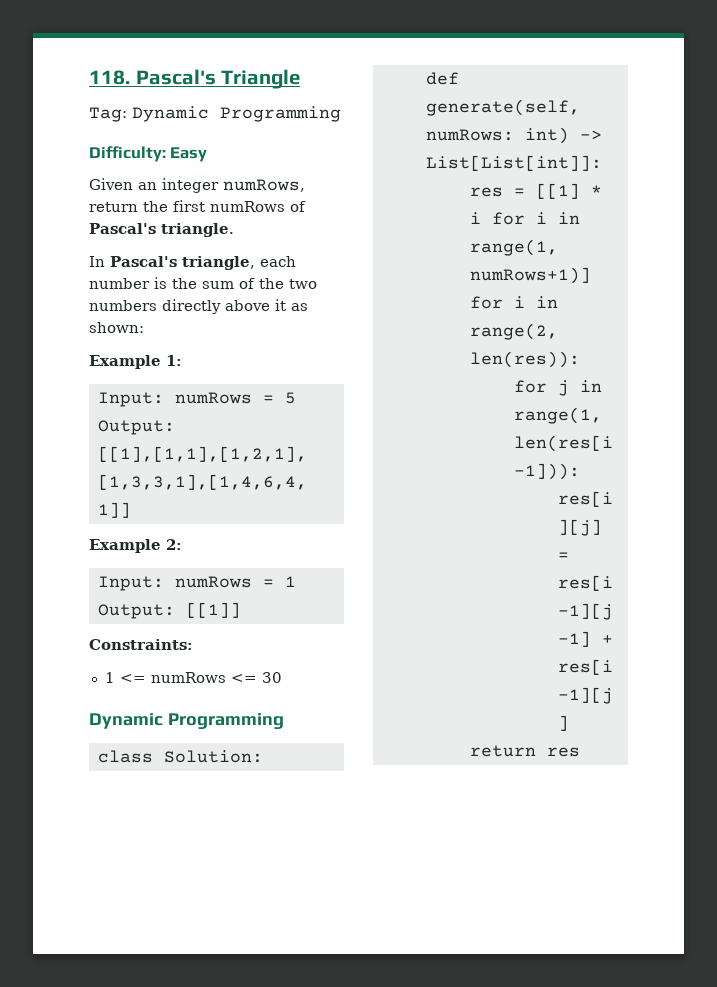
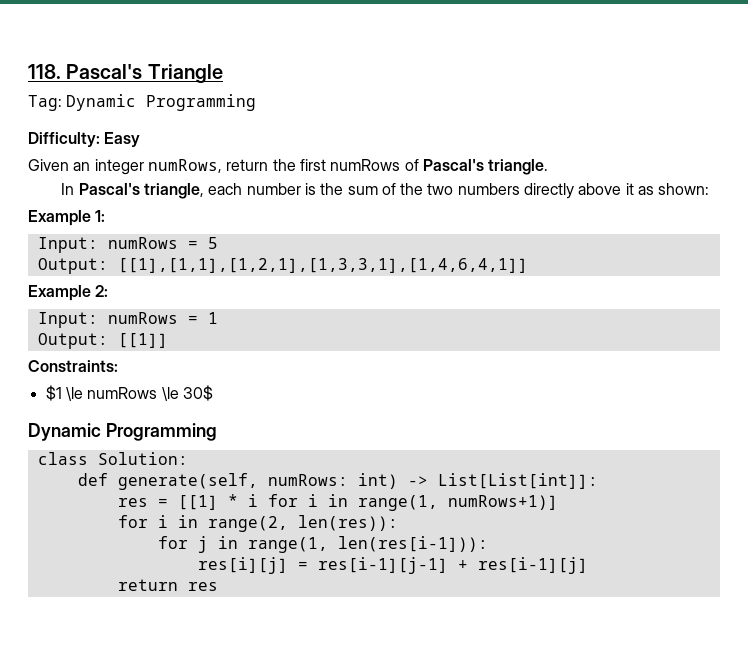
- 1 <= numRows <= 30
+ $1 \le numRows \le 30$

